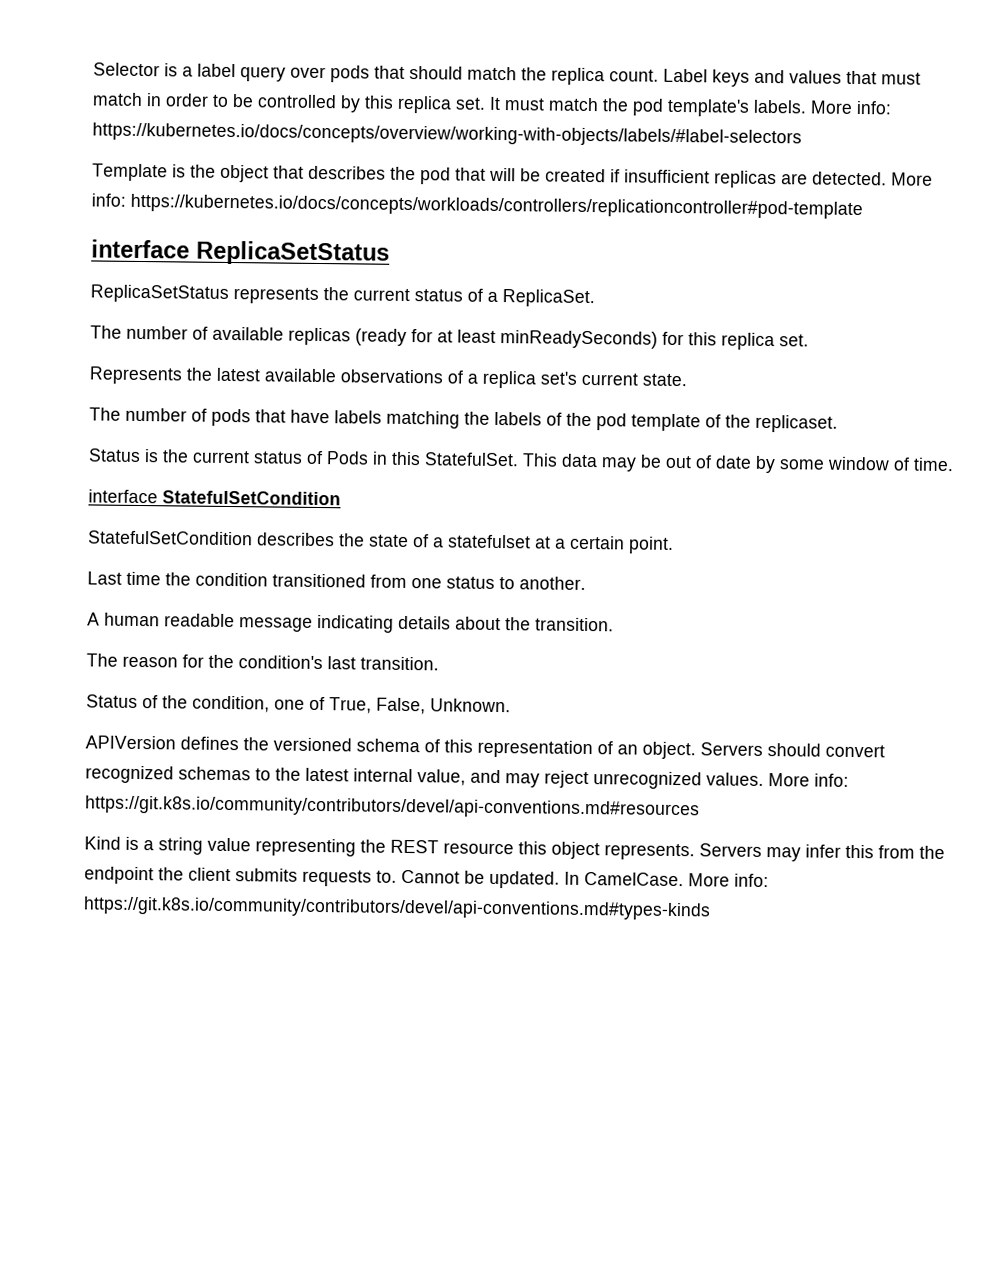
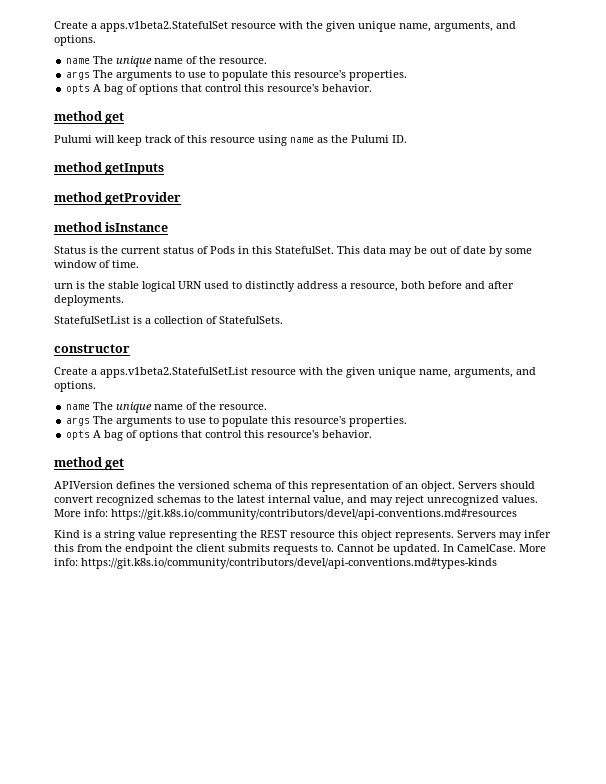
- Selector is a label query over pods that should match the replica count. Label keys and values that must match in order to be controlled by this replica set. It must match the pod template's labels. More info: https://kubernetes.io/docs/concepts/overview/working-with-objects/labels/#label-selectors
- Template is the object that describes the pod that will be created if insufficient replicas are detected. More info: https://kubernetes.io/docs/concepts/workloads/controllers/replicationcontroller#pod-template
- interface ReplicaSetStatus
- ReplicaSetStatus represents the current status of a ReplicaSet.
- The number of available replicas (ready for at least minReadySeconds) for this replica set.
- Represents the latest available observations of a replica set's current state.
- The number of pods that have labels matching the labels of the pod template of the replicaset.
+ Create a apps.v1beta2.StatefulSet resource with the given unique name, arguments, and options.
+ name The unique name of the resource.
+ args The arguments to use to populate this resource's properties.
+ opts A bag of options that control this resource's behavior.
+ method get
+ Pulumi will keep track of this resource using name as the Pulumi ID.
+ method getInputs
+ method getProvider
+ method isInstance
- interface StatefulSetCondition
- StatefulSetCondition describes the state of a statefulset at a certain point.
- Last time the condition transitioned from one status to another.
- A human readable message indicating details about the transition.
- The reason for the condition's last transition.
- Status of the condition, one of True, False, Unknown.
+ urn is the stable logical URN used to distinctly address a resource, both before and after deployments.
+ StatefulSetList is a collection of StatefulSets.
+ constructor
+ Create a apps.v1beta2.StatefulSetList resource with the given unique name, arguments, and options.
+ name The unique name of the resource.
+ args The arguments to use to populate this resource's properties.
+ opts A bag of options that control this resource's behavior.
+ method get

